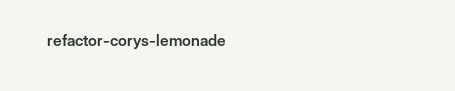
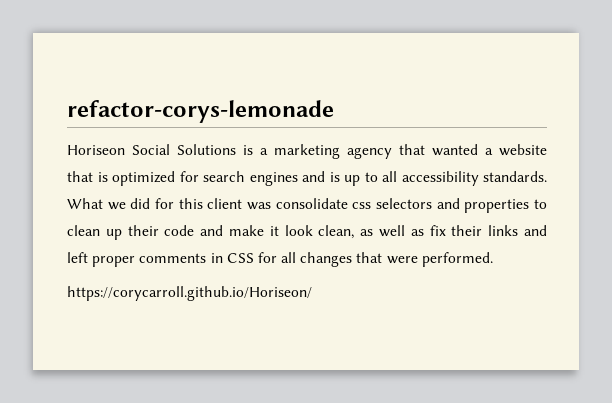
+ Horiseon Social Solutions is a marketing agency that wanted a website that is optimized for search engines and is up to all accessibility standards. What we did for this client was consolidate css selectors and properties to clean up their code and make it look clean, as well as fix their links and left proper comments in CSS for all changes that were performed.
+ https://corycarroll.github.io/Horiseon/

